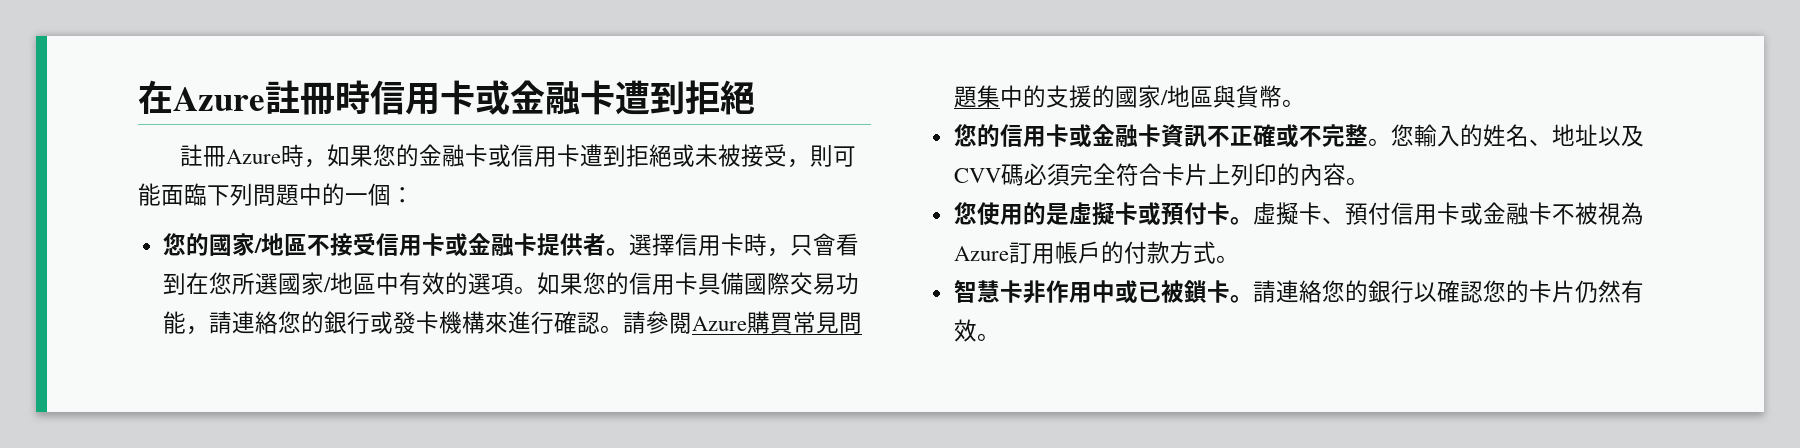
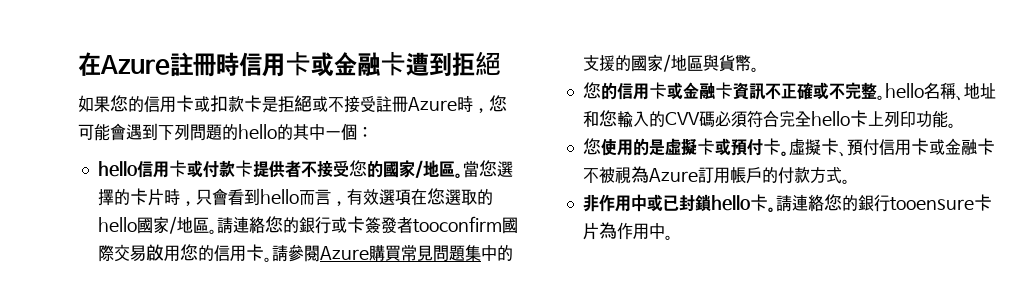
- 註冊Azure時，如果您的金融卡或信用卡遭到拒絕或未被接受，則可能面臨下列問題中的一個：
- 您的國家/地區不接受信用卡或金融卡提供者。選擇信用卡時，只會看到在您所選國家/地區中有效的選項。如果您的信用卡具備國際交易功能，請連絡您的銀行或發卡機構來進行確認。
+ 如果您的信用卡或扣款卡是拒絕或不接受註冊Azure時，您可能會遇到下列問題的hello的其中一個：
+ hello信用卡或付款卡提供者不接受您的國家/地區。當您選擇的卡片時，只會看到hello而言，有效選項在您選取的hello國家/地區。請連絡您的銀行或卡簽發者tooconfirm國際交易啟用您的信用卡。
- 您的信用卡或金融卡資訊不正確或不完整。您輸入的姓名、地址以及CVV碼必須完全符合卡片上列印的內容。
+ 您的信用卡或金融卡資訊不正確或不完整。hello名稱、地址和您輸入的CVV碼必須符合完全hello卡上列印功能。
- 智慧卡非作用中或已被鎖卡。
+ 非作用中或已封鎖hello卡。
- 請連絡您的銀行以確認您的卡片仍然有效。
+ 請連絡您的銀行tooensure卡片為作用中。

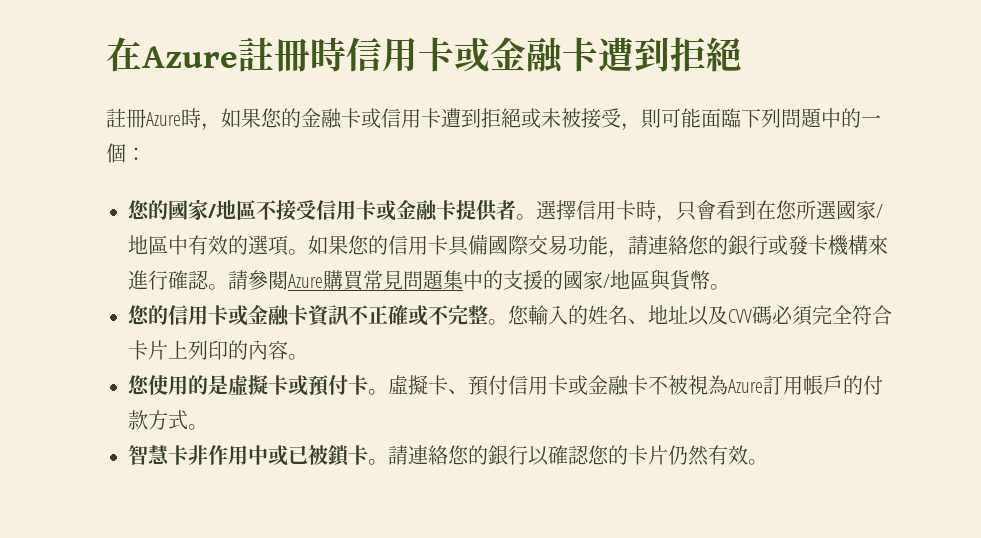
- 如果您的信用卡或扣款卡是拒絕或不接受註冊Azure時，您可能會遇到下列問題的hello的其中一個：
- hello信用卡或付款卡提供者不接受您的國家/地區。當您選擇的卡片時，只會看到hello而言，有效選項在您選取的hello國家/地區。請連絡您的銀行或卡簽發者tooconfirm國際交易啟用您的信用卡。
+ 註冊Azure時，如果您的金融卡或信用卡遭到拒絕或未被接受，則可能面臨下列問題中的一個：
+ 您的國家/地區不接受信用卡或金融卡提供者。選擇信用卡時，只會看到在您所選國家/地區中有效的選項。如果您的信用卡具備國際交易功能，請連絡您的銀行或發卡機構來進行確認。
- 您的信用卡或金融卡資訊不正確或不完整。hello名稱、地址和您輸入的CVV碼必須符合完全hello卡上列印功能。
+ 您的信用卡或金融卡資訊不正確或不完整。您輸入的姓名、地址以及CVV碼必須完全符合卡片上列印的內容。
- 非作用中或已封鎖hello卡。
+ 智慧卡非作用中或已被鎖卡。
- 請連絡您的銀行tooensure卡片為作用中。
+ 請連絡您的銀行以確認您的卡片仍然有效。

